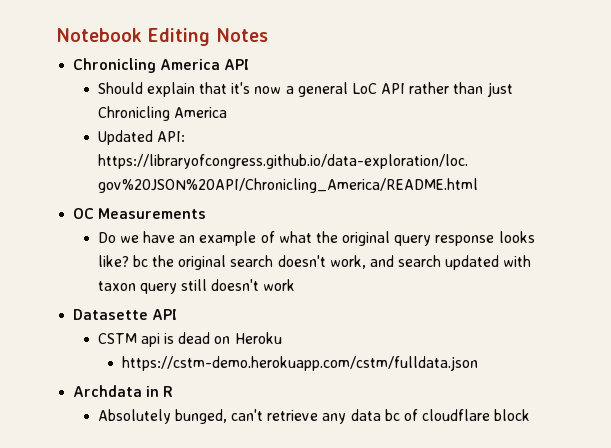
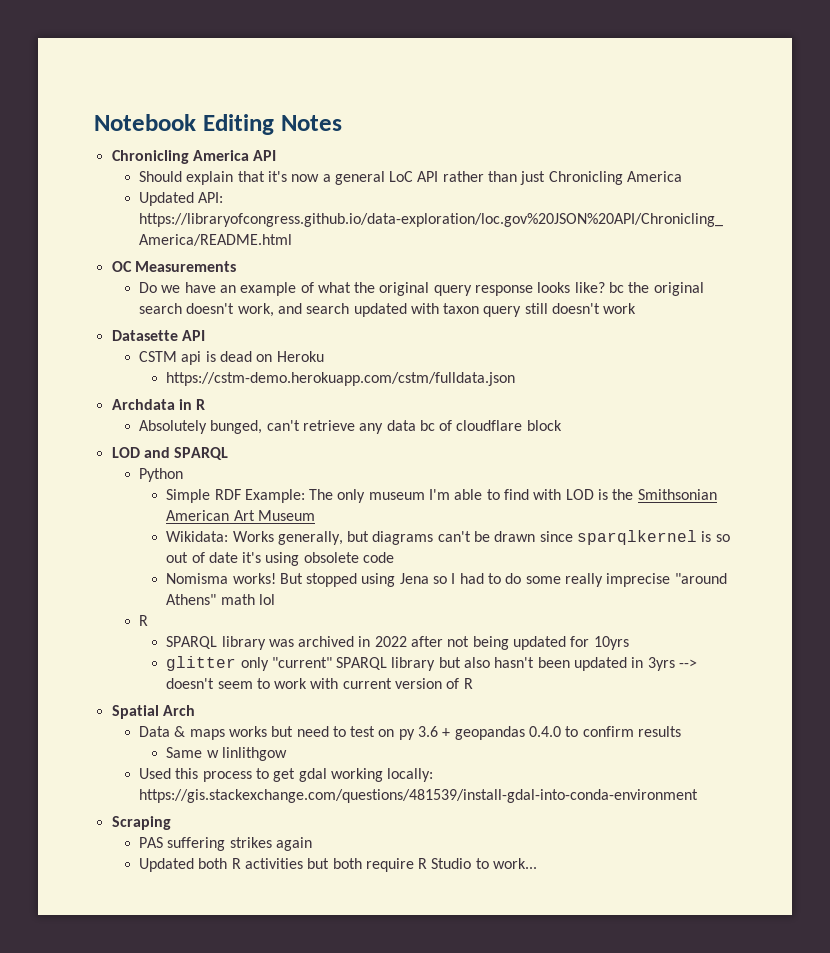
+ LOD and SPARQL
+ Python
+ Simple RDF Example: The only museum I'm able to find with LOD is the Smithsonian American Art Museum
+ Wikidata: Works generally, but diagrams can't be drawn since sparqlkernel is so out of date it's using obsolete code
+ Nomisma works! But stopped using Jena so I had to do some really imprecise "around Athens" math lol
+ R
+ SPARQL library was archived in 2022 after not being updated for 10yrs
+ glitter only "current" SPARQL library but also hasn't been updated in 3yrs --> doesn't seem to work with current version of R
+ Spatial Arch
+ Data & maps works but need to test on py 3.6 + geopandas 0.4.0 to confirm results
+ Same w linlithgow
+ Used this process to get gdal working locally: https://gis.stackexchange.com/questions/481539/install-gdal-into-conda-environment
+ Scraping
+ PAS suffering strikes again
+ Updated both R activities but both require R Studio to work...

